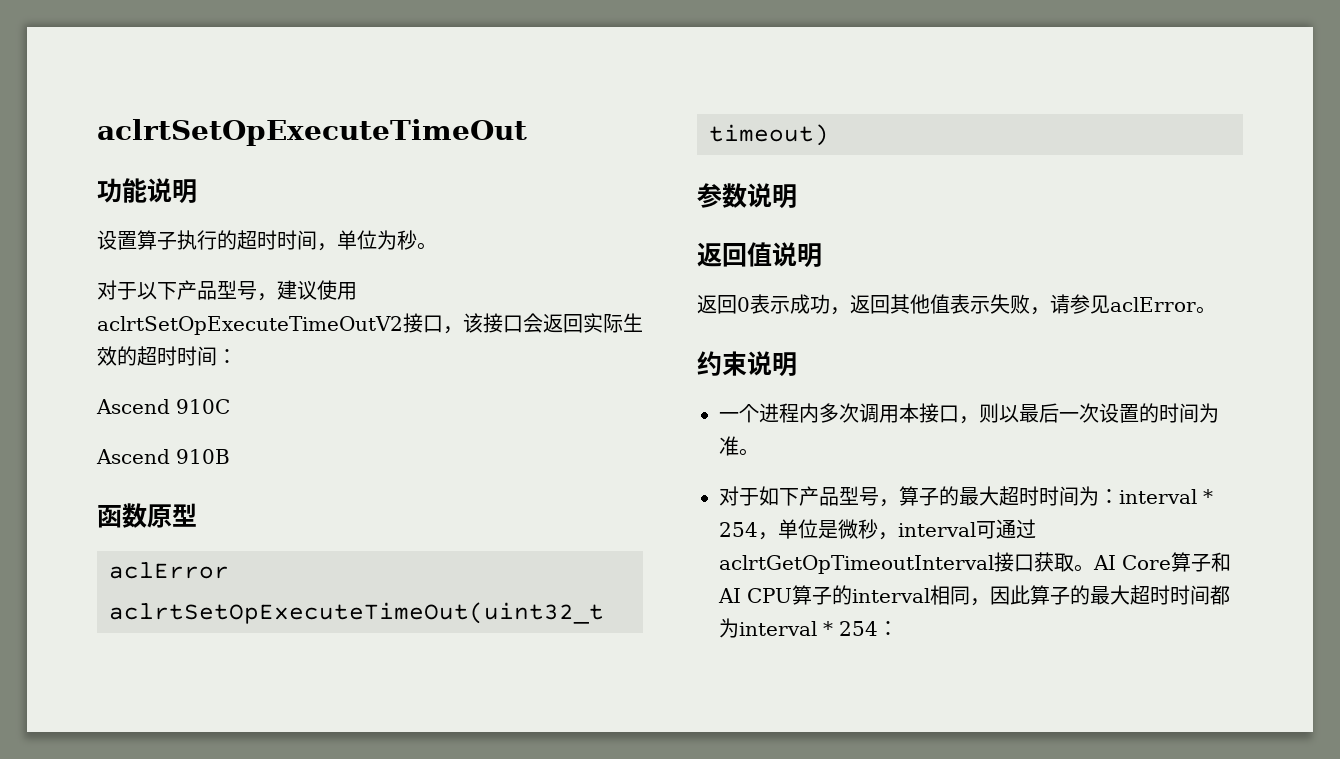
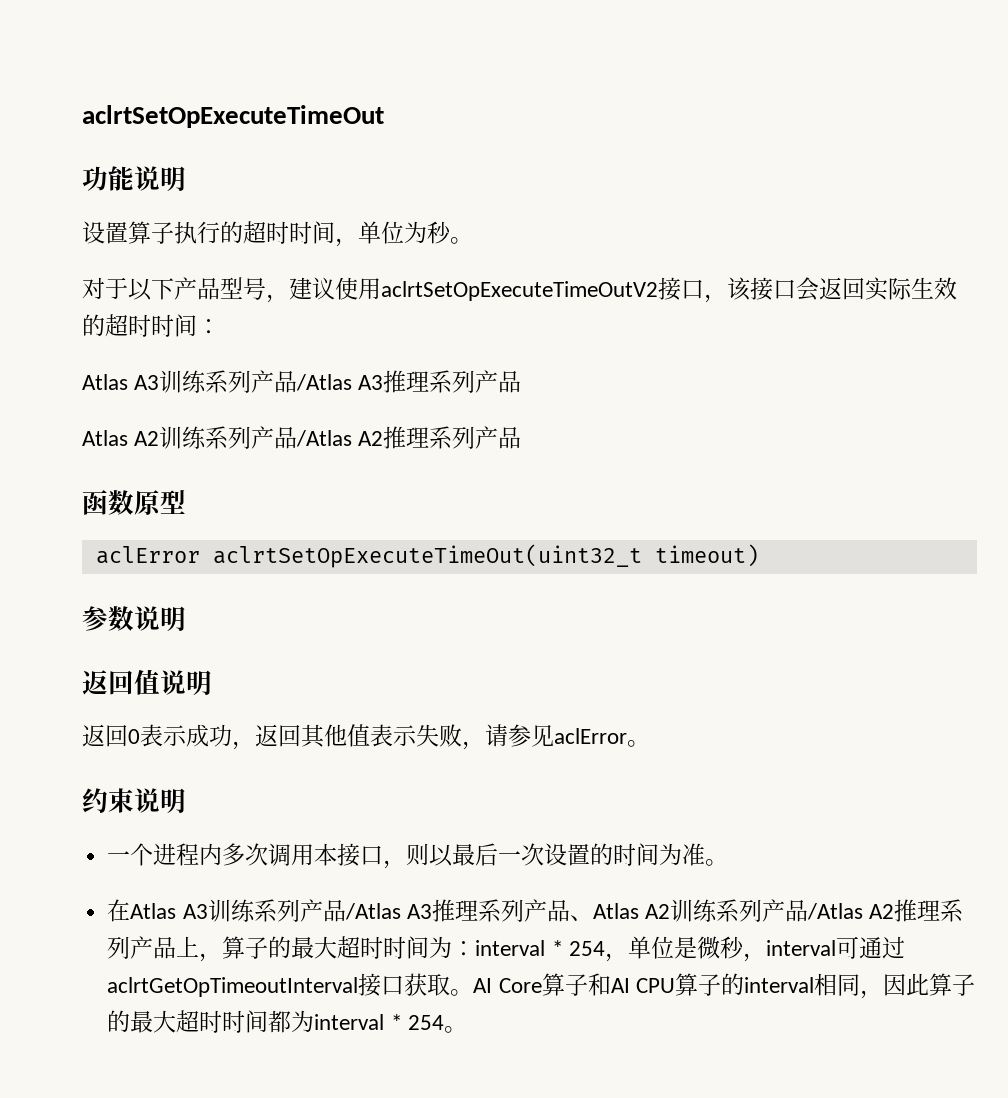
  对于以下产品型号，建议使用aclrtSetOpExecuteTimeOutV2接口，该接口会返回实际生效的超时时间：
- Ascend 910C
- Ascend 910B
+ Atlas A3训练系列产品/Atlas A3推理系列产品
+ Atlas A2训练系列产品/Atlas A2推理系列产品
- 对于如下产品型号，算子的最大超时时间为：interval * 254，单位是微秒，interval可通过aclrtGetOpTimeoutInterval接口获取。
+ 在Atlas A3训练系列产品/Atlas A3推理系列产品、Atlas A2训练系列产品/Atlas A2推理系列产品上，算子的最大超时时间为：interval * 254，单位是微秒，interval可通过aclrtGetOpTimeoutInterval接口获取。
- AI Core算子和AI CPU算子的interval相同，因此算子的最大超时时间都为interval * 254：
+ AI Core算子和AI CPU算子的interval相同，因此算子的最大超时时间都为interval * 254。

